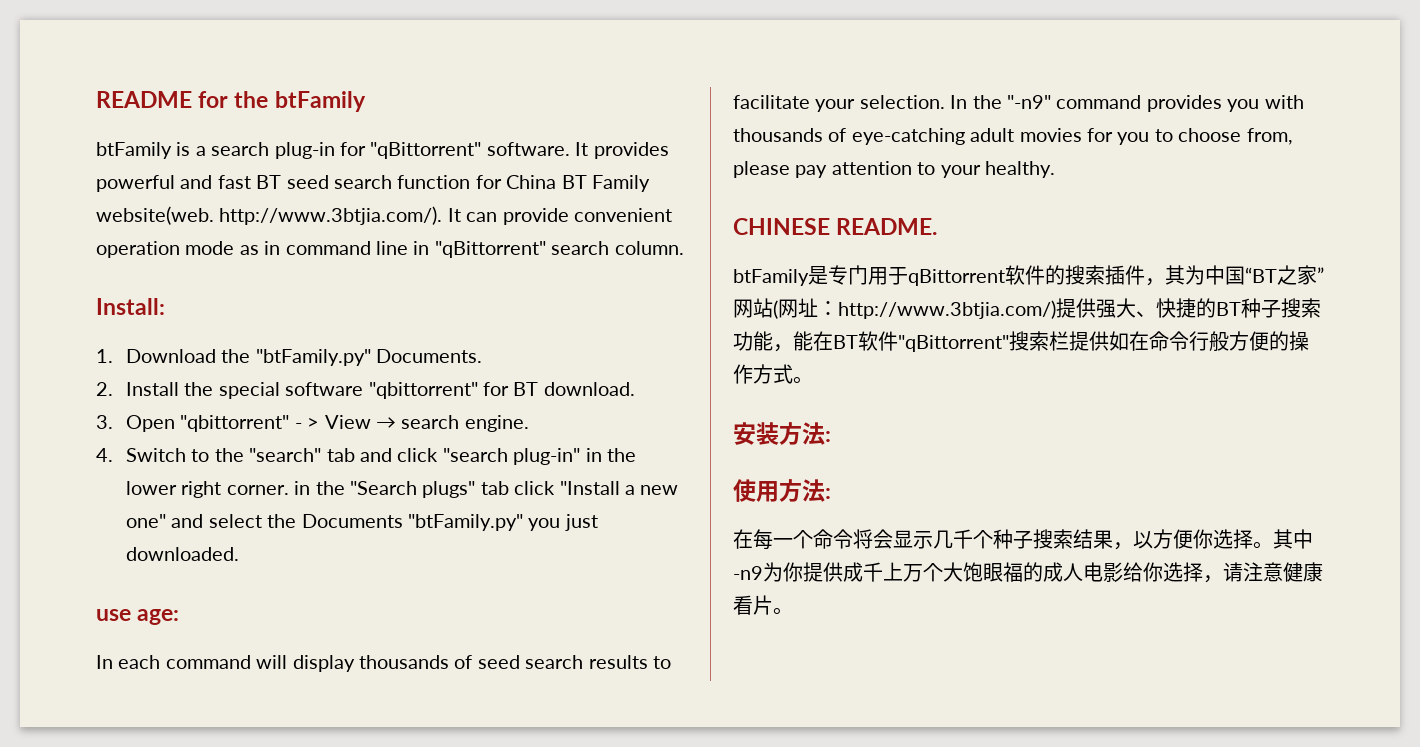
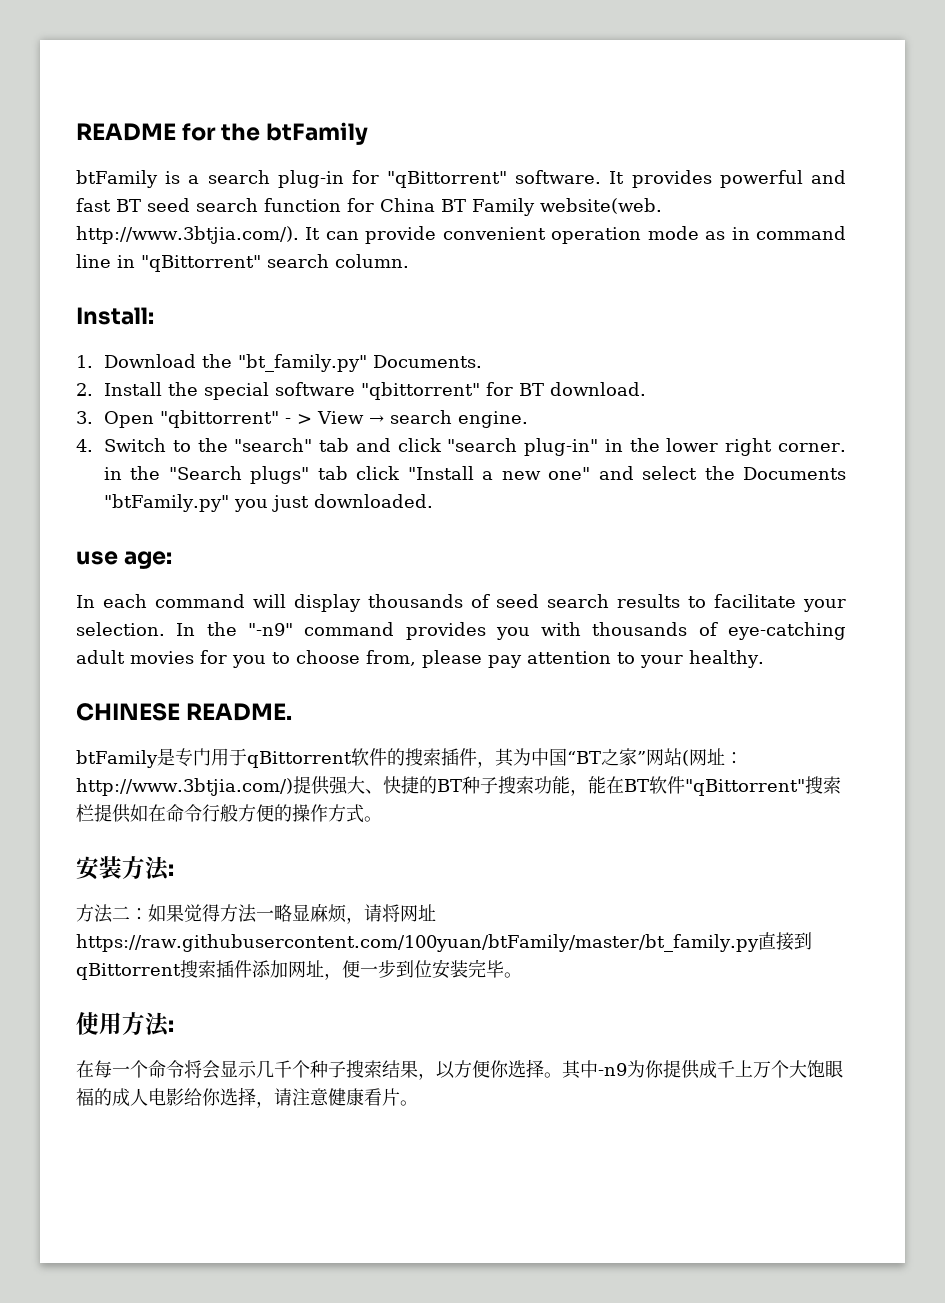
- 1. Download the "btFamily.py" Documents.
+ 1. Download the "bt_family.py" Documents.
+ 方法二：如果觉得方法一略显麻烦，请将网址https://raw.githubusercontent.com/100yuan/btFamily/master/bt_family.py直接到qBittorrent搜索插件添加网址，便一步到位安装完毕。

